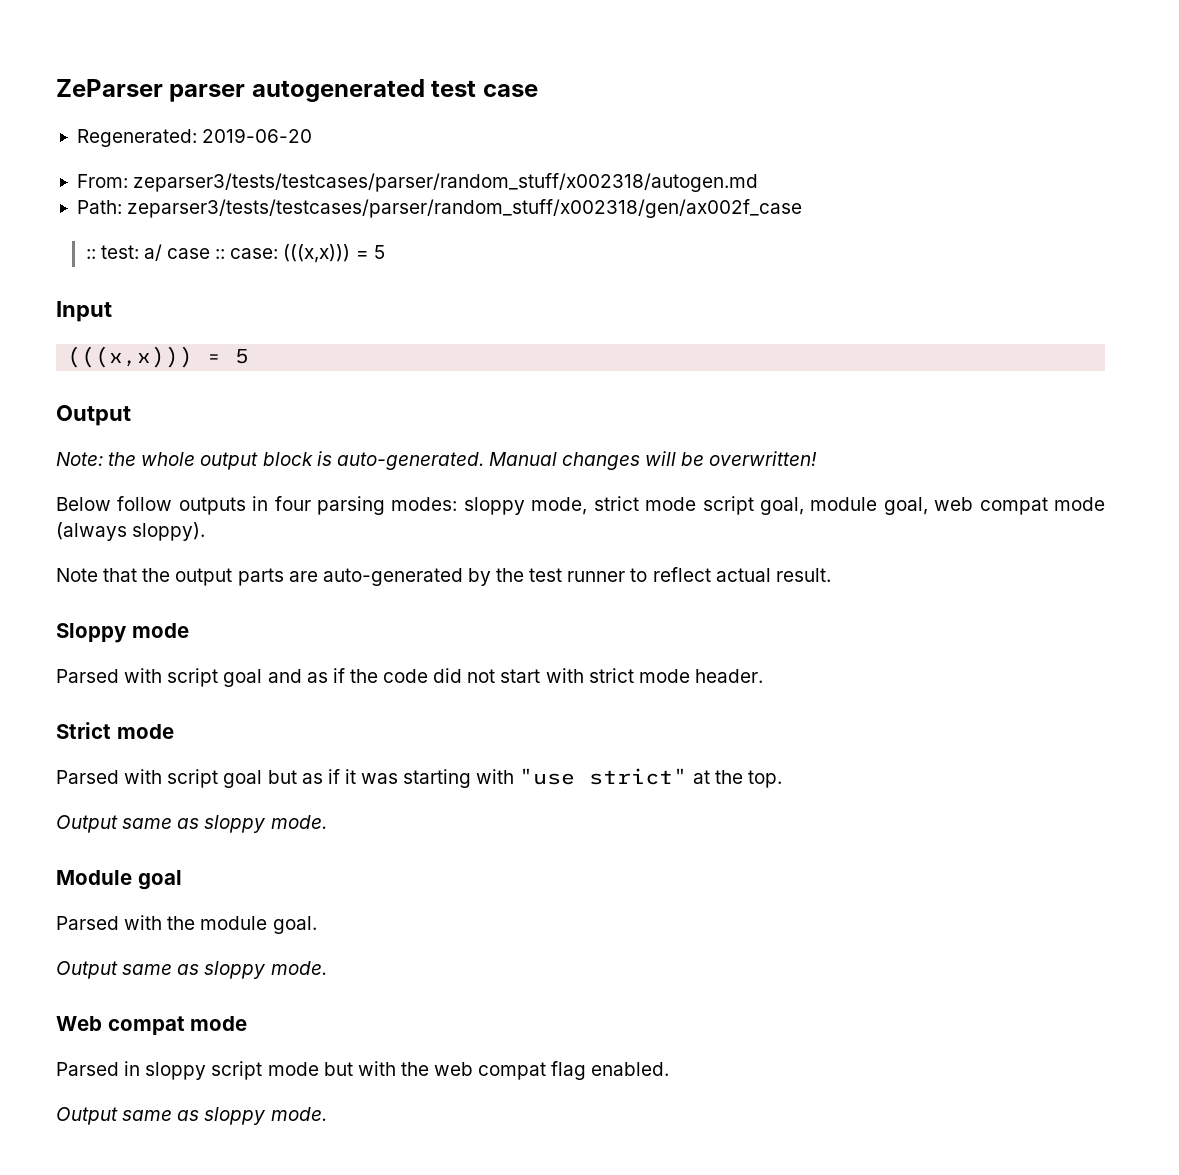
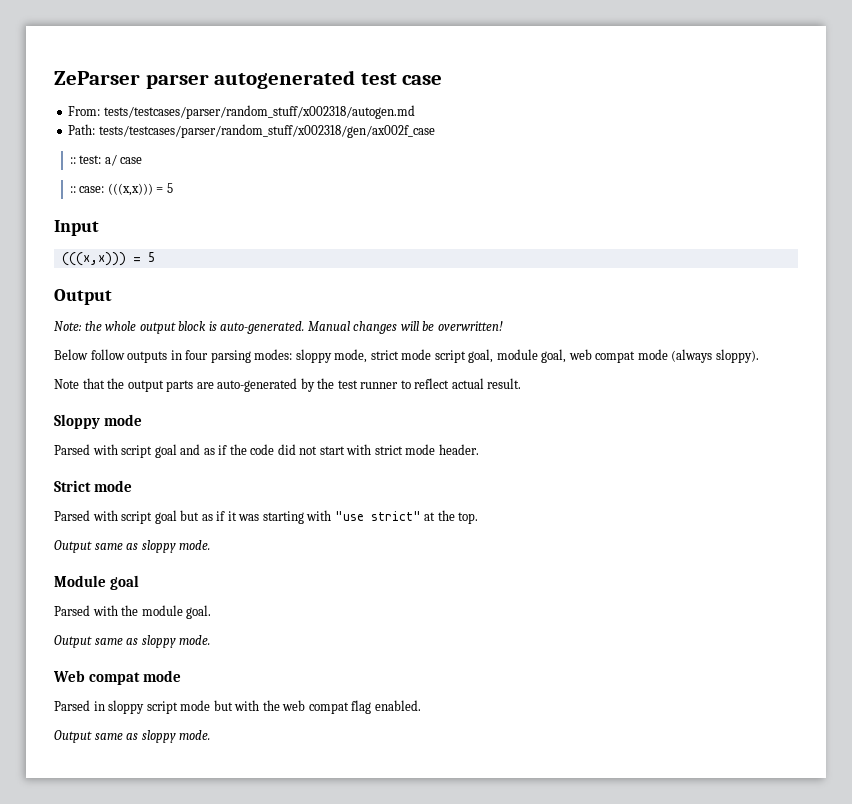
- Regenerated: 2019-06-20
- From: zeparser3/tests/testcases/parser/random_stuff/x002318/autogen.md
+ From: tests/testcases/parser/random_stuff/x002318/autogen.md
- Path: zeparser3/tests/testcases/parser/random_stuff/x002318/gen/ax002f_case
+ Path: tests/testcases/parser/random_stuff/x002318/gen/ax002f_case
- :: test: a/ case :: case: (((x,x))) = 5
+ :: test: a/ case
+ :: case: (((x,x))) = 5

